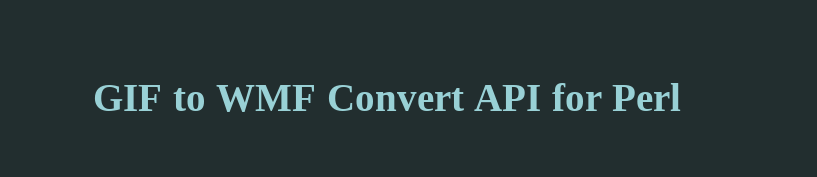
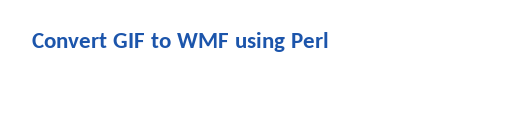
- GIF to WMF Convert API for Perl
+ Convert GIF to WMF using Perl

